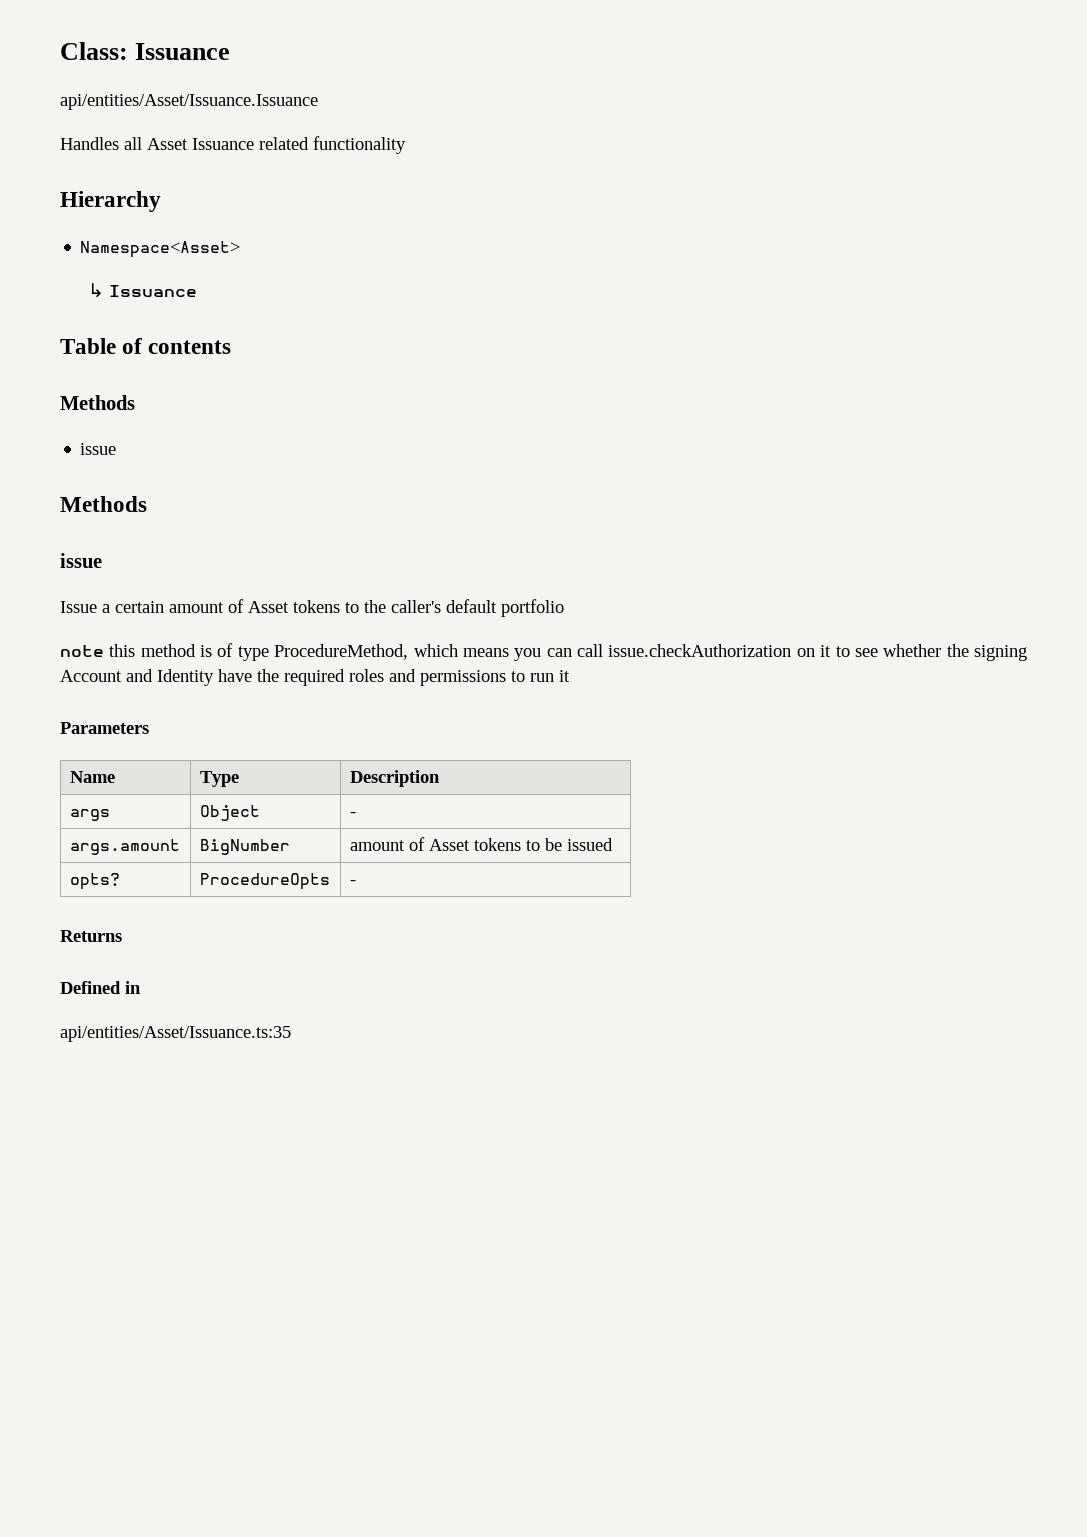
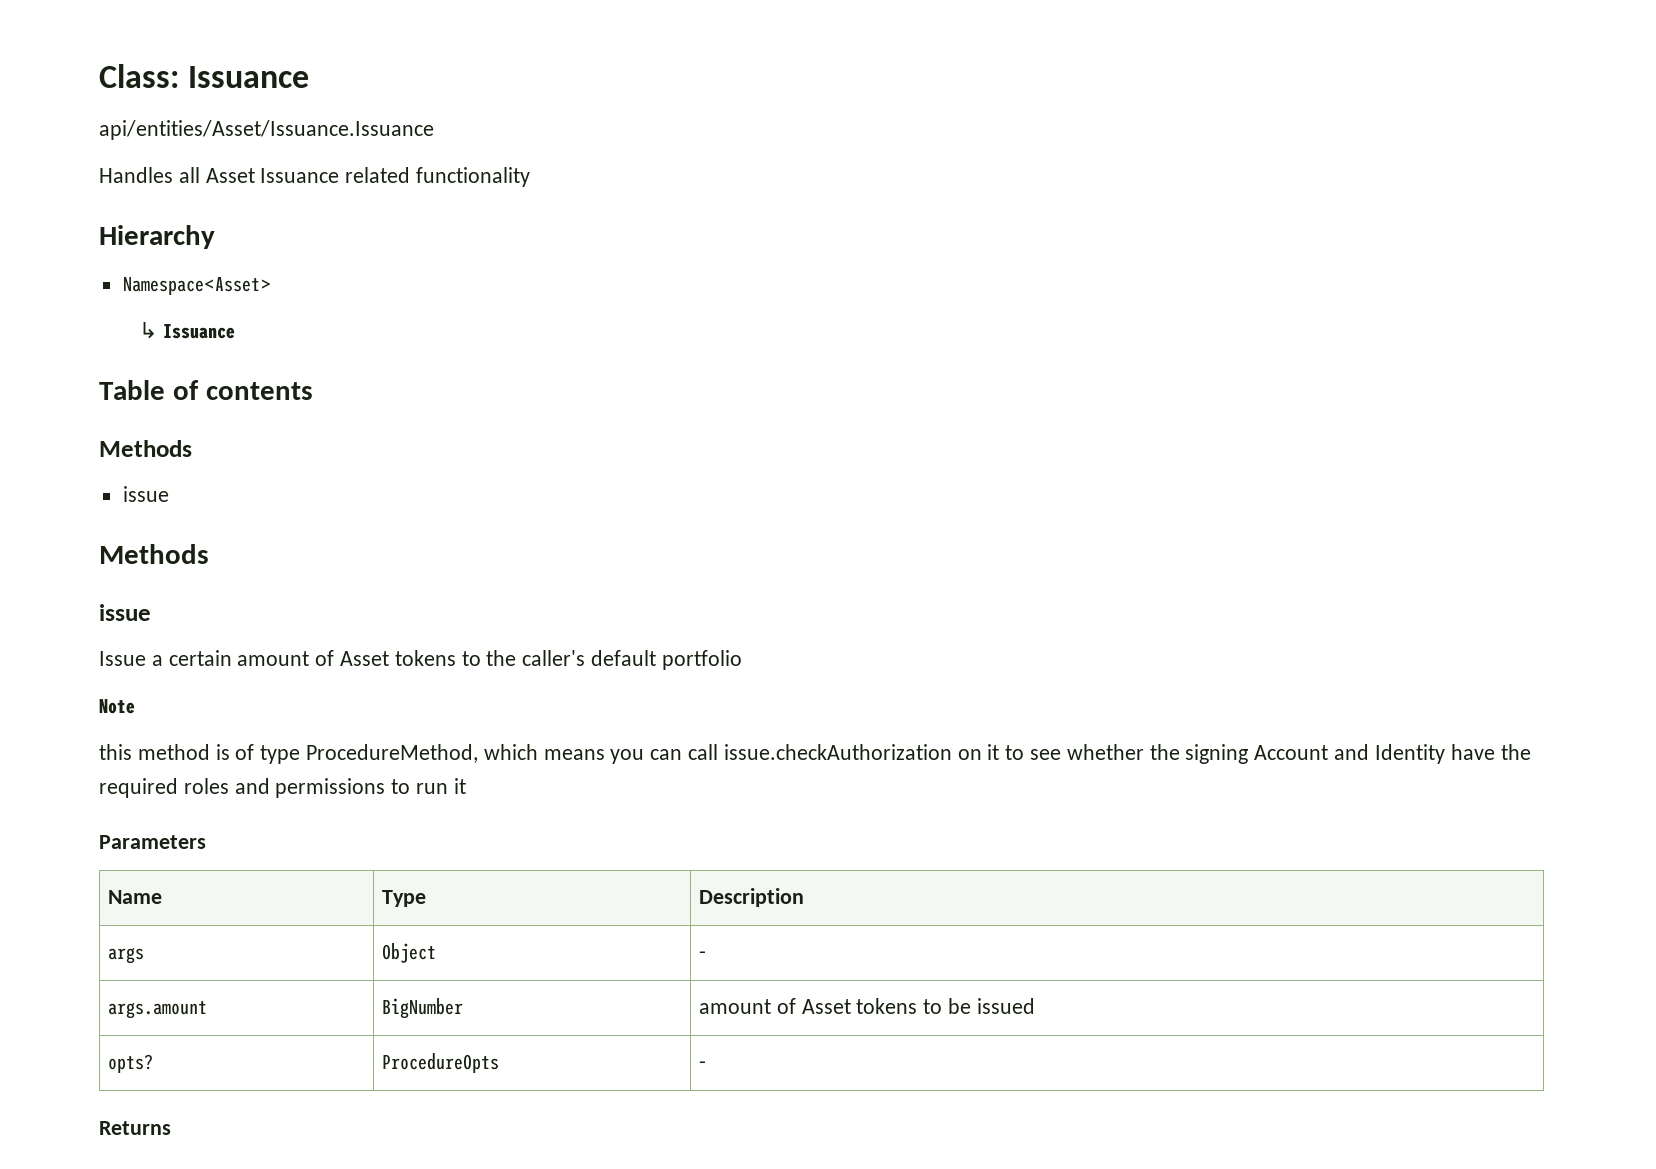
- note this method is of type ProcedureMethod, which means you can call issue.checkAuthorization on it to see whether the signing Account and Identity have the required roles and permissions to run it
+ Note
+ this method is of type ProcedureMethod, which means you can call issue.checkAuthorization on it to see whether the signing Account and Identity have the required roles and permissions to run it
- Defined in
- api/entities/Asset/Issuance.ts:35

